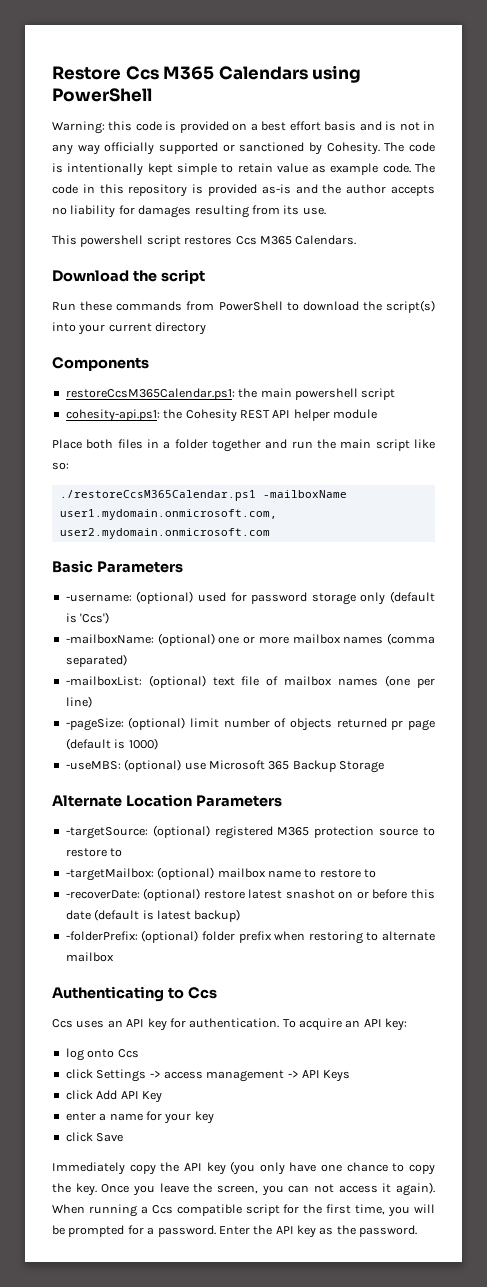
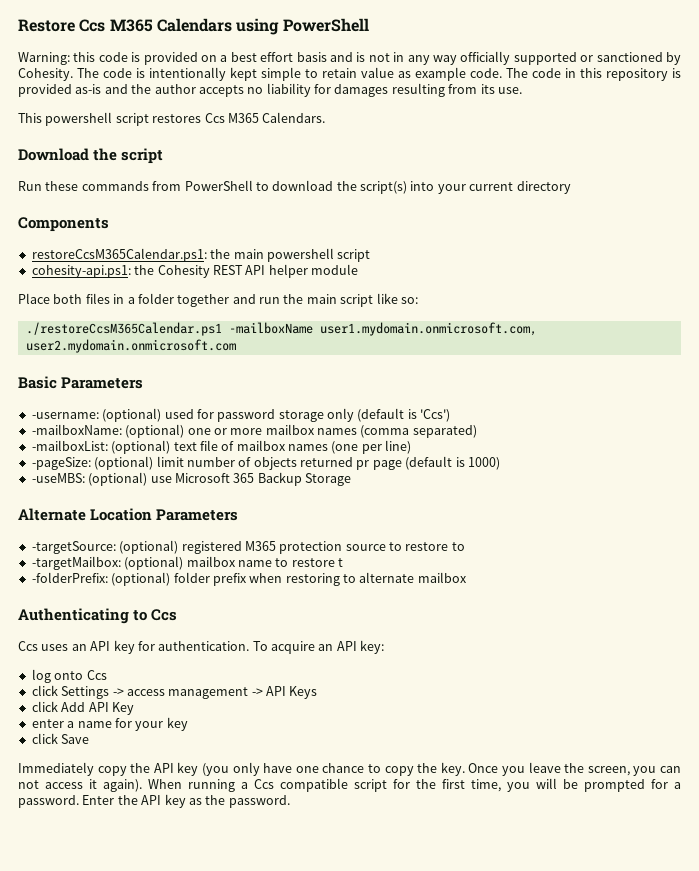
- -targetMailbox: (optional) mailbox name to restore to
- -recoverDate: (optional) restore latest snashot on or before this date (default is latest backup)
+ -targetMailbox: (optional) mailbox name to restore t

